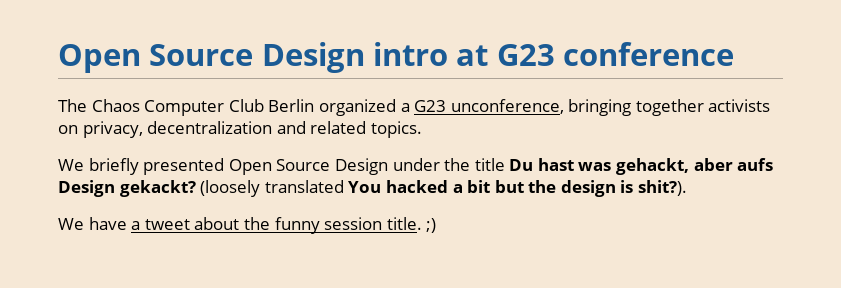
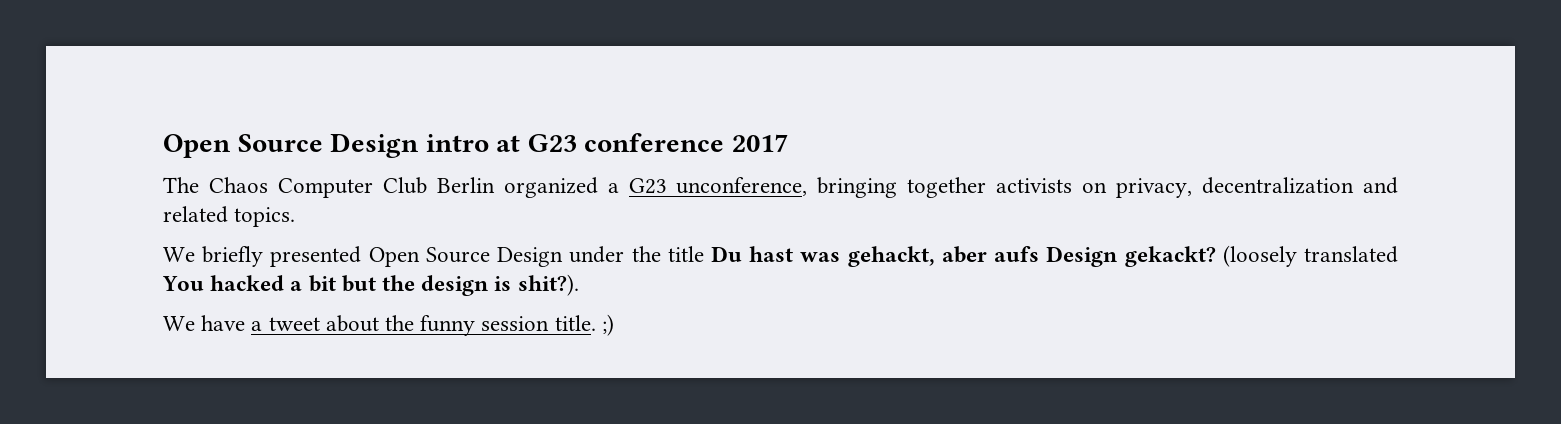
- Open Source Design intro at G23 conference
+ Open Source Design intro at G23 conference 2017

